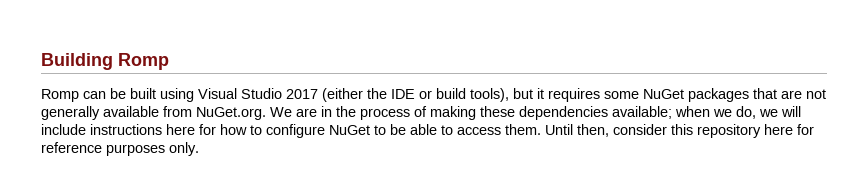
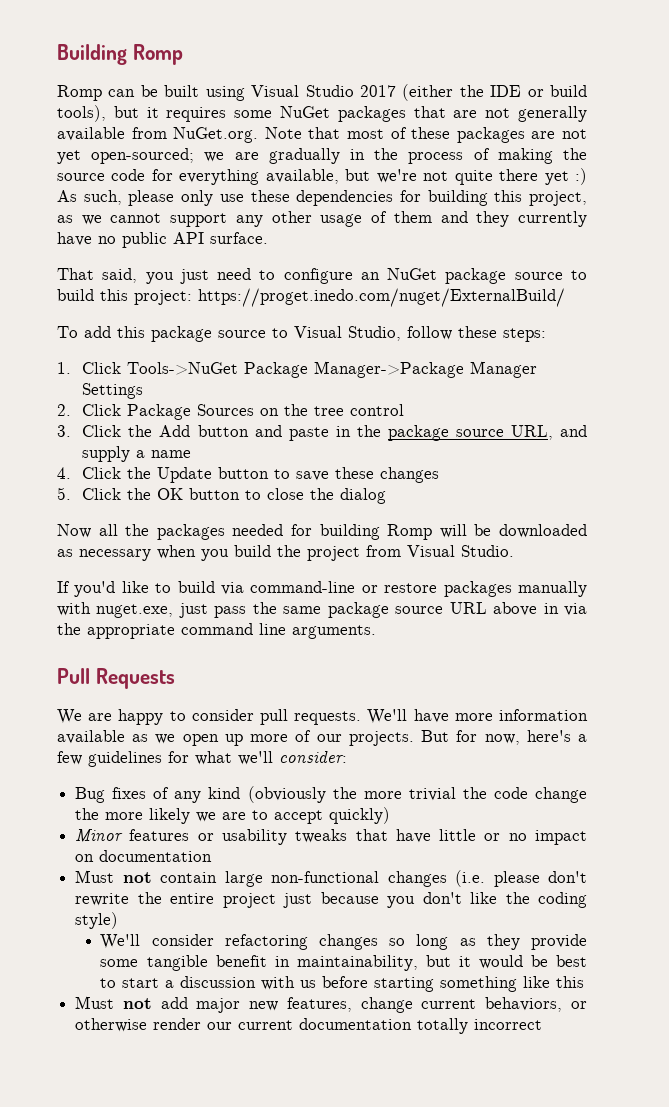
- Romp can be built using Visual Studio 2017 (either the IDE or build tools), but it requires some NuGet packages that are not generally available from NuGet.org. We are in the process of making these dependencies available; when we do, we will include instructions here for how to configure NuGet to be able to access them. Until then, consider this repository here for reference purposes only.
+ Romp can be built using Visual Studio 2017 (either the IDE or build tools), but it requires some NuGet packages that are not generally available from NuGet.org. Note that most of these packages are not yet open-sourced; we are gradually in the process of making the source code for everything available, but we're not quite there yet :) As such, please only use these dependencies for building this project, as we cannot support any other usage of them and they currently have no public API surface.
+ That said, you just need to configure an NuGet package source to build this project: https://proget.inedo.com/nuget/ExternalBuild/
+ To add this package source to Visual Studio, follow these steps:
+ 1. Click Tools->NuGet Package Manager->Package Manager Settings
+ 2. Click Package Sources on the tree control
+ 3. Click the Add button and paste in the package source URL, and supply a name
+ 4. Click the Update button to save these changes
+ 5. Click the OK button to close the dialog
+ Now all the packages needed for building Romp will be downloaded as necessary when you build the project from Visual Studio.
+ If you'd like to build via command-line or restore packages manually with nuget.exe, just pass the same package source URL above in via the appropriate command line arguments.
+ Pull Requests
+ We are happy to consider pull requests. We'll have more information available as we open up more of our projects. But for now, here's a few guidelines for what we'll consider:
+ Bug fixes of any kind (obviously the more trivial the code change the more likely we are to accept quickly)
+ Minor features or usability tweaks that have little or no impact on documentation
+ Must not contain large non-functional changes (i.e. please don't rewrite the entire project just because you don't like the coding style)
+ We'll consider refactoring changes so long as they provide some tangible benefit in maintainability, but it would be best to start a discussion with us before starting something like this
+ Must not add major new features, change current behaviors, or otherwise render our current documentation totally incorrect

